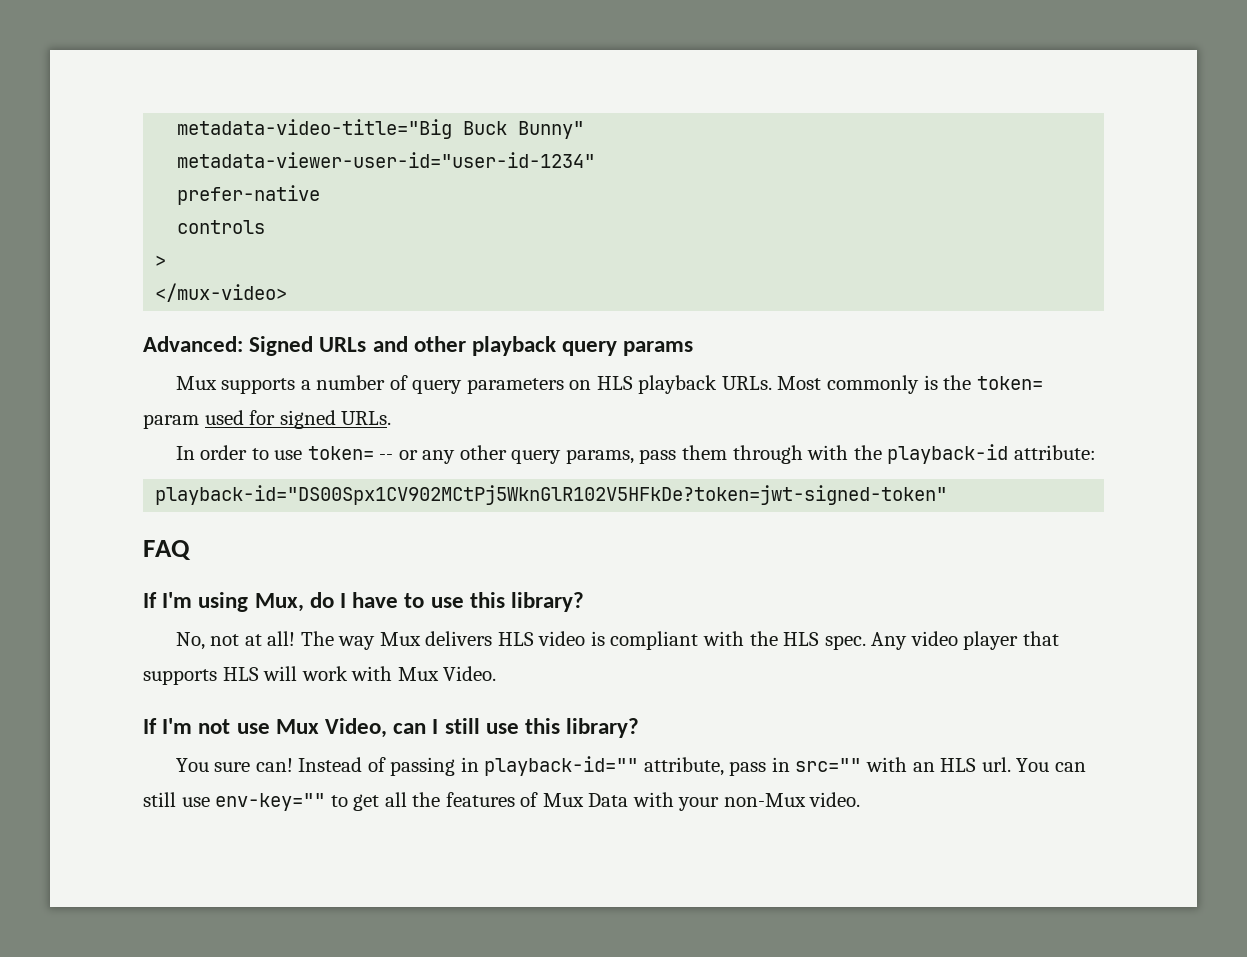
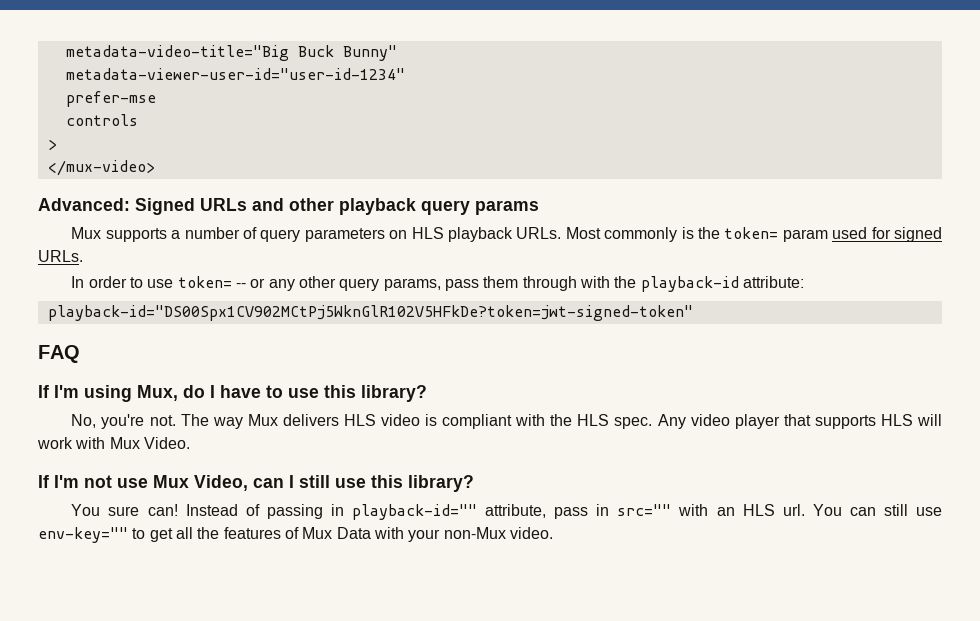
- prefer-native
+ prefer-mse
- No, not at all!
+ No, you're not.

